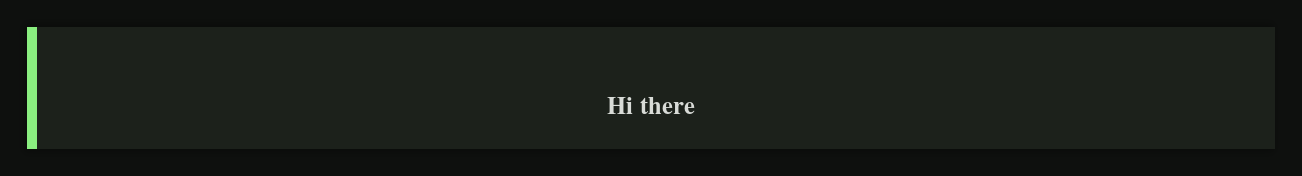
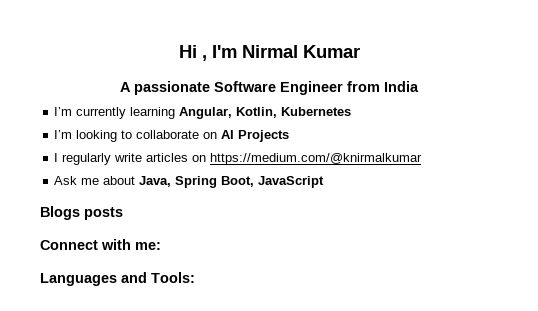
- Hi there
+ Hi , I'm Nirmal Kumar
+ A passionate Software Engineer from India
+ I’m currently learning Angular, Kotlin, Kubernetes
+ I’m looking to collaborate on AI Projects
+ I regularly write articles on https://medium.com/@knirmalkumar
+ Ask me about Java, Spring Boot, JavaScript
+ Blogs posts
+ Connect with me:
+ Languages and Tools:

